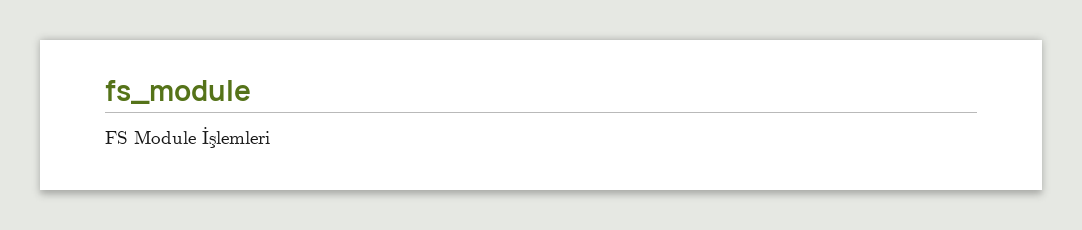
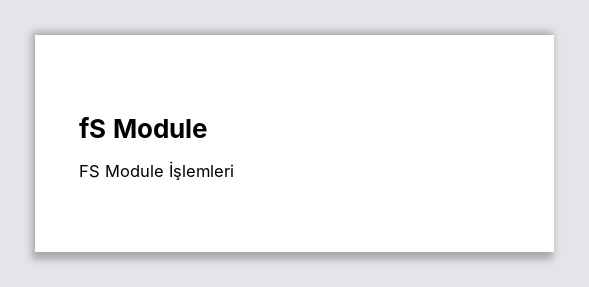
- fs_module
+ fS Module

